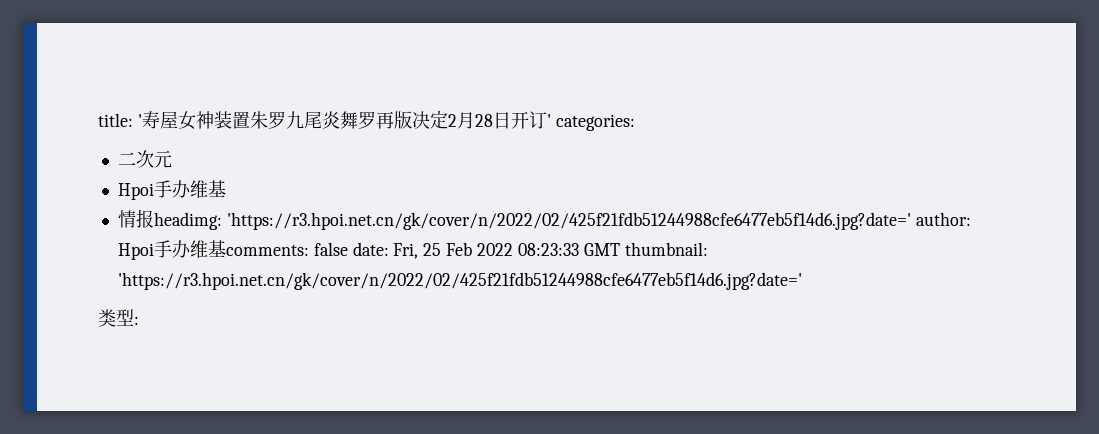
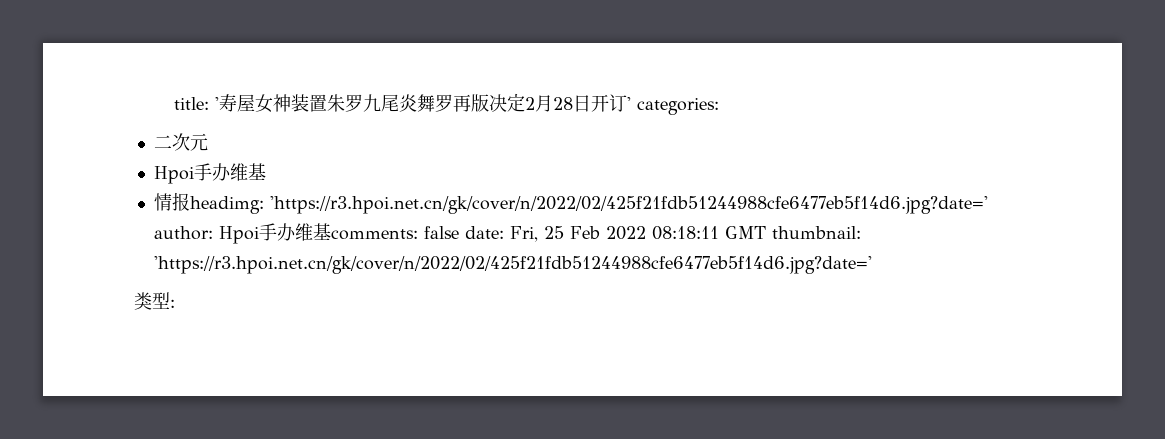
- 情报headimg: 'https://r3.hpoi.net.cn/gk/cover/n/2022/02/425f21fdb51244988cfe6477eb5f14d6.jpg?date=' author: Hpoi手办维基comments: false date: Fri, 25 Feb 2022 08:23:33 GMT thumbnail: 'https://r3.hpoi.net.cn/gk/cover/n/2022/02/425f21fdb51244988cfe6477eb5f14d6.jpg?date='
+ 情报headimg: 'https://r3.hpoi.net.cn/gk/cover/n/2022/02/425f21fdb51244988cfe6477eb5f14d6.jpg?date=' author: Hpoi手办维基comments: false date: Fri, 25 Feb 2022 08:18:11 GMT thumbnail: 'https://r3.hpoi.net.cn/gk/cover/n/2022/02/425f21fdb51244988cfe6477eb5f14d6.jpg?date='

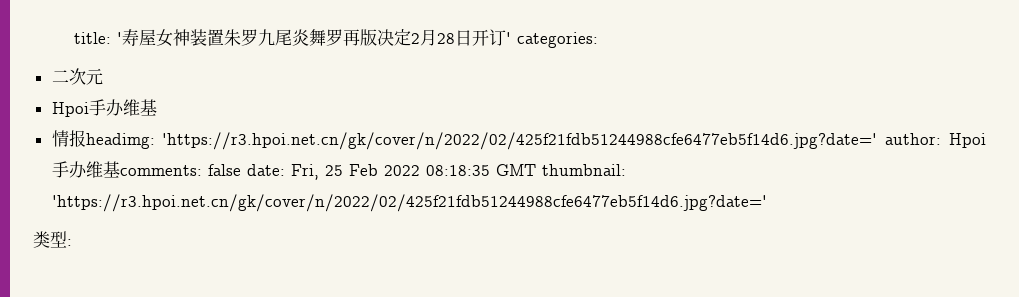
- 情报headimg: 'https://r3.hpoi.net.cn/gk/cover/n/2022/02/425f21fdb51244988cfe6477eb5f14d6.jpg?date=' author: Hpoi手办维基comments: false date: Fri, 25 Feb 2022 08:18:11 GMT thumbnail: 'https://r3.hpoi.net.cn/gk/cover/n/2022/02/425f21fdb51244988cfe6477eb5f14d6.jpg?date='
+ 情报headimg: 'https://r3.hpoi.net.cn/gk/cover/n/2022/02/425f21fdb51244988cfe6477eb5f14d6.jpg?date=' author: Hpoi手办维基comments: false date: Fri, 25 Feb 2022 08:18:35 GMT thumbnail: 'https://r3.hpoi.net.cn/gk/cover/n/2022/02/425f21fdb51244988cfe6477eb5f14d6.jpg?date='

